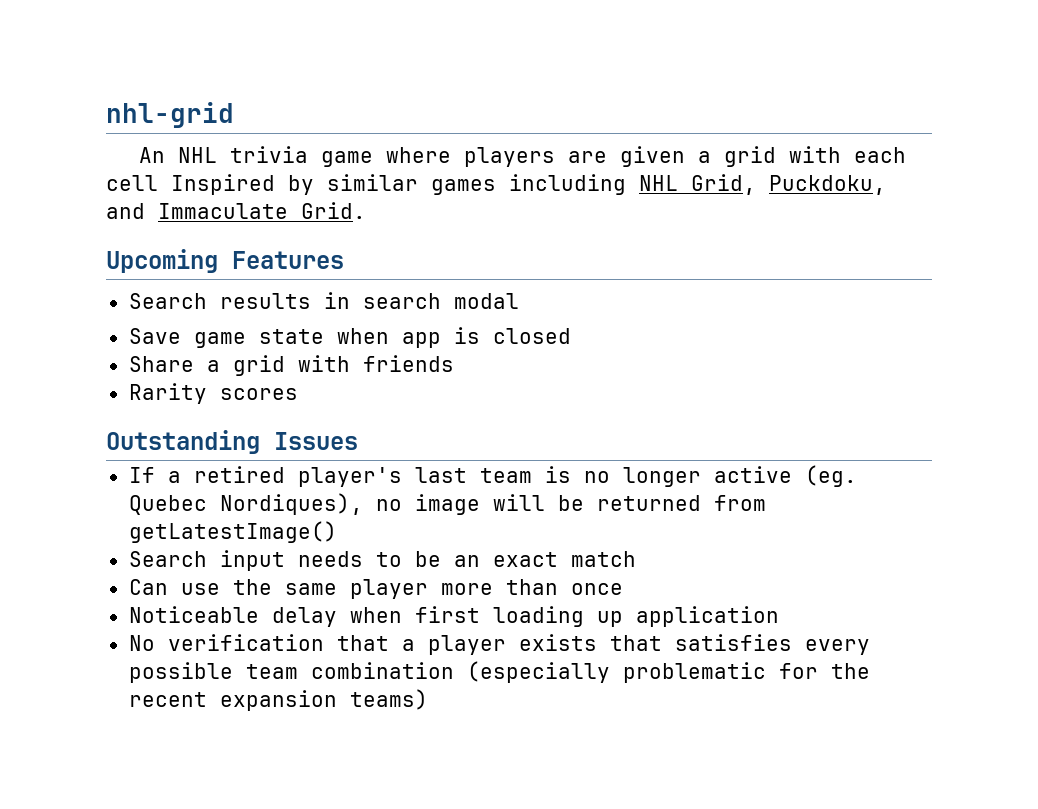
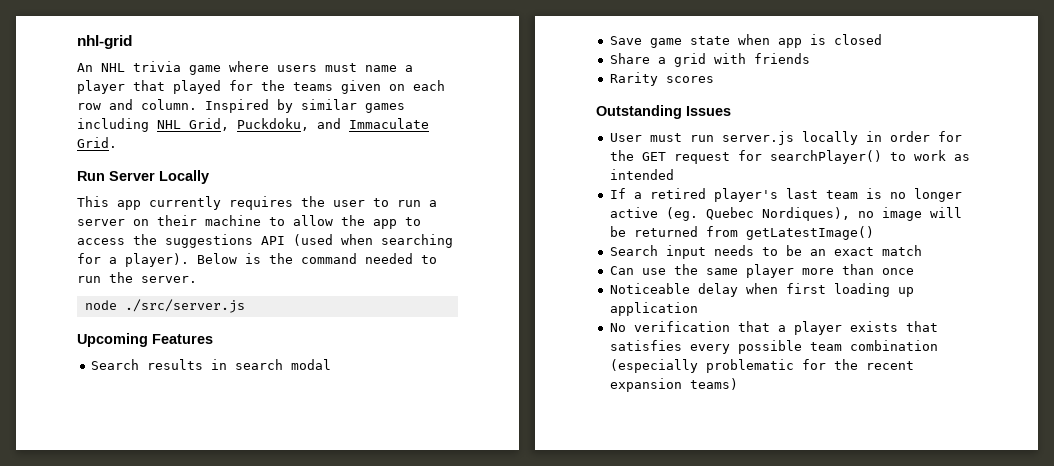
- An NHL trivia game where players are given a grid with each cell Inspired by similar games including NHL Grid, Puckdoku, and Immaculate Grid.
+ An NHL trivia game where users must name a player that played for the teams given on each row and column. Inspired by similar games including NHL Grid, Puckdoku, and Immaculate Grid.
+ Run Server Locally
+ This app currently requires the user to run a server on their machine to allow the app to access the suggestions API (used when searching for a player). Below is the command needed to run the server.
+ node ./src/server.js
+ User must run server.js locally in order for the GET request for searchPlayer() to work as intended

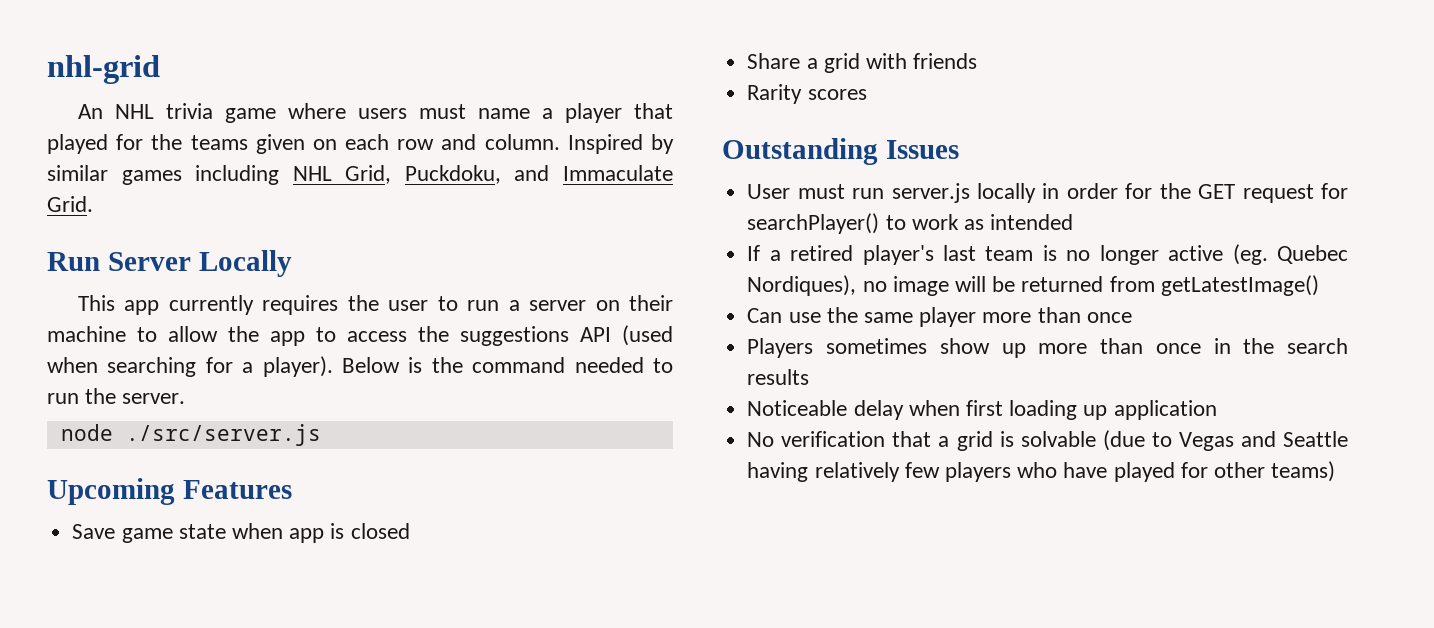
- Search results in search modal
- Search input needs to be an exact match
+ Players sometimes show up more than once in the search results
- No verification that a player exists that satisfies every possible team combination (especially problematic for the recent expansion teams)
+ No verification that a grid is solvable (due to Vegas and Seattle having relatively few players who have played for other teams)

